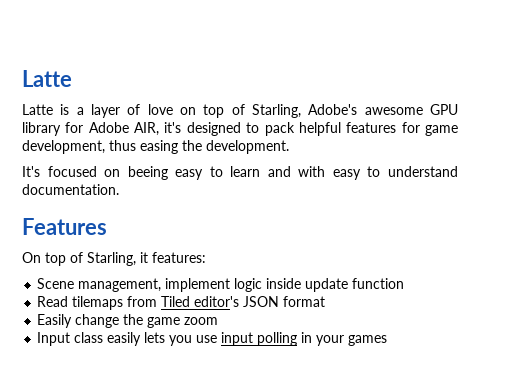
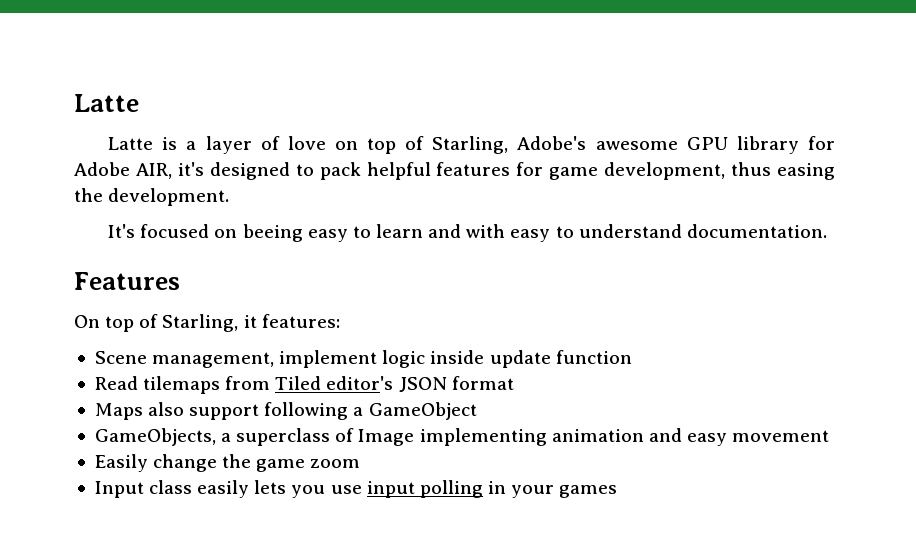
+ Maps also support following a GameObject
+ GameObjects, a superclass of Image implementing animation and easy movement

